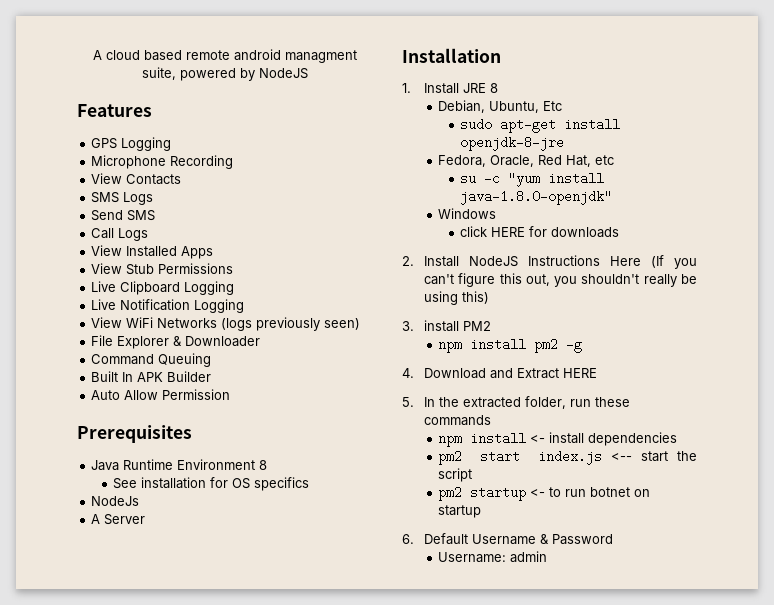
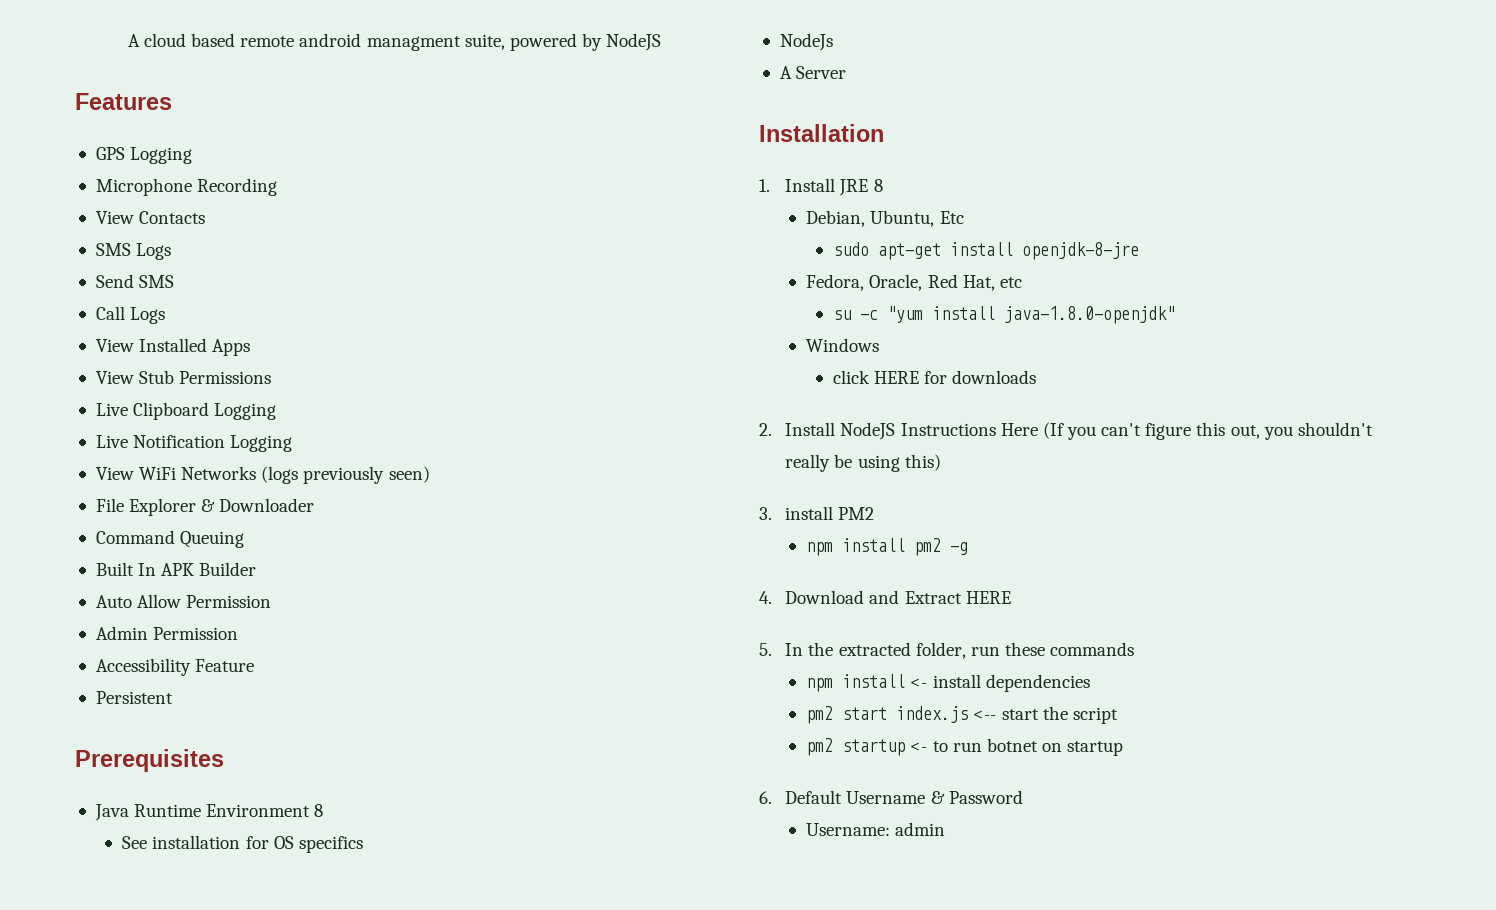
+ Admin Permission
+ Accessibility Feature
+ Persistent

